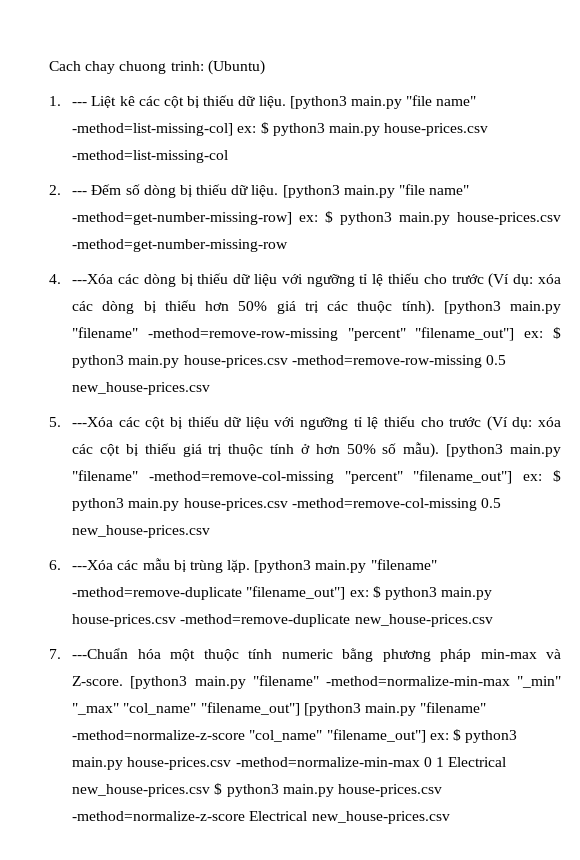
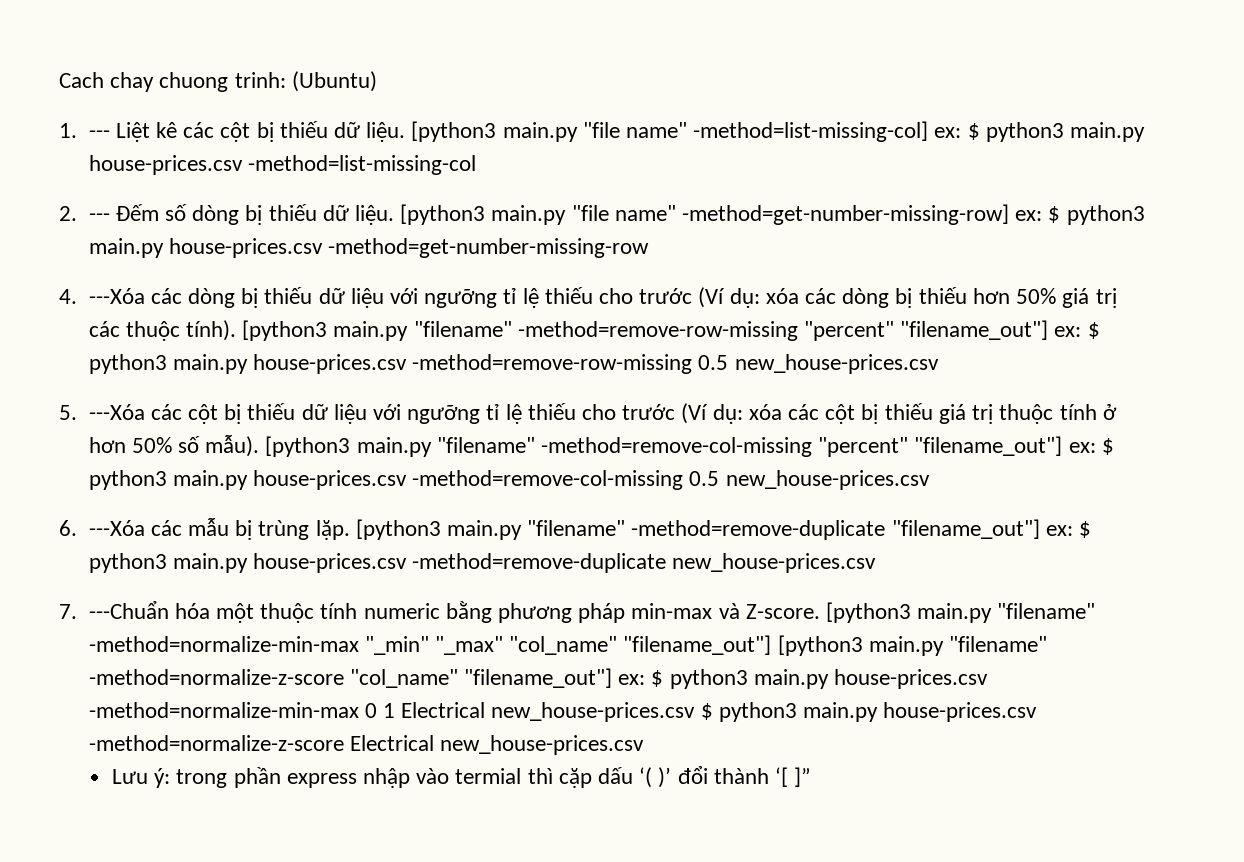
+ Lưu ý: trong phần express nhập vào termial thì cặp dấu ‘( )’ đổi thành ‘[ ]”

